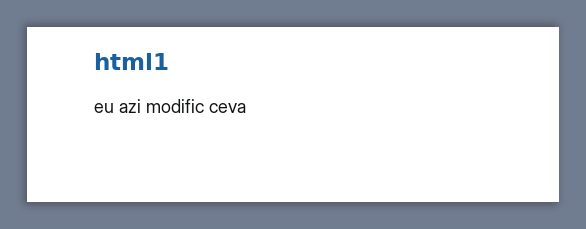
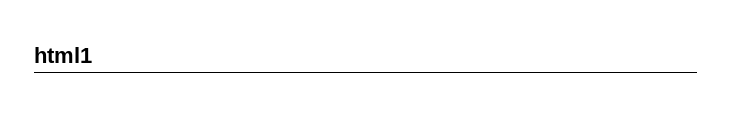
- eu azi modific ceva

